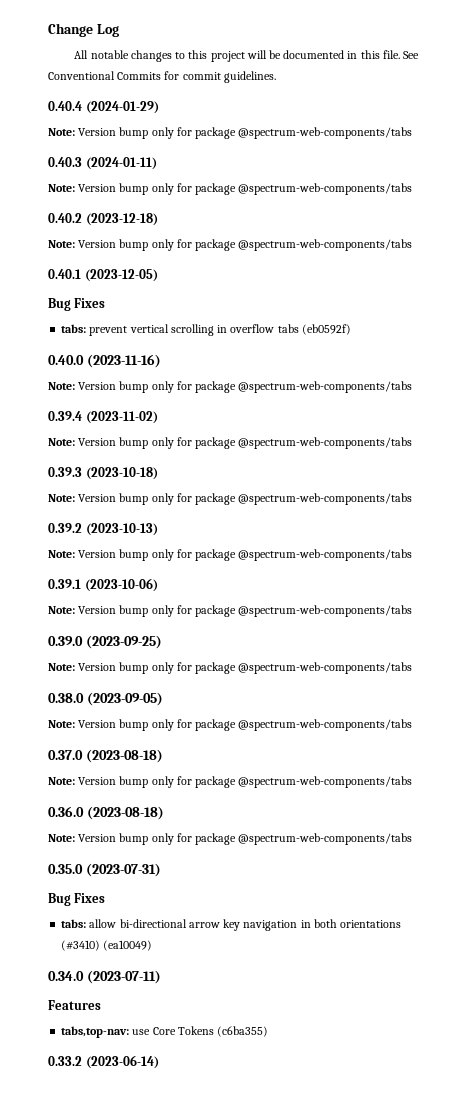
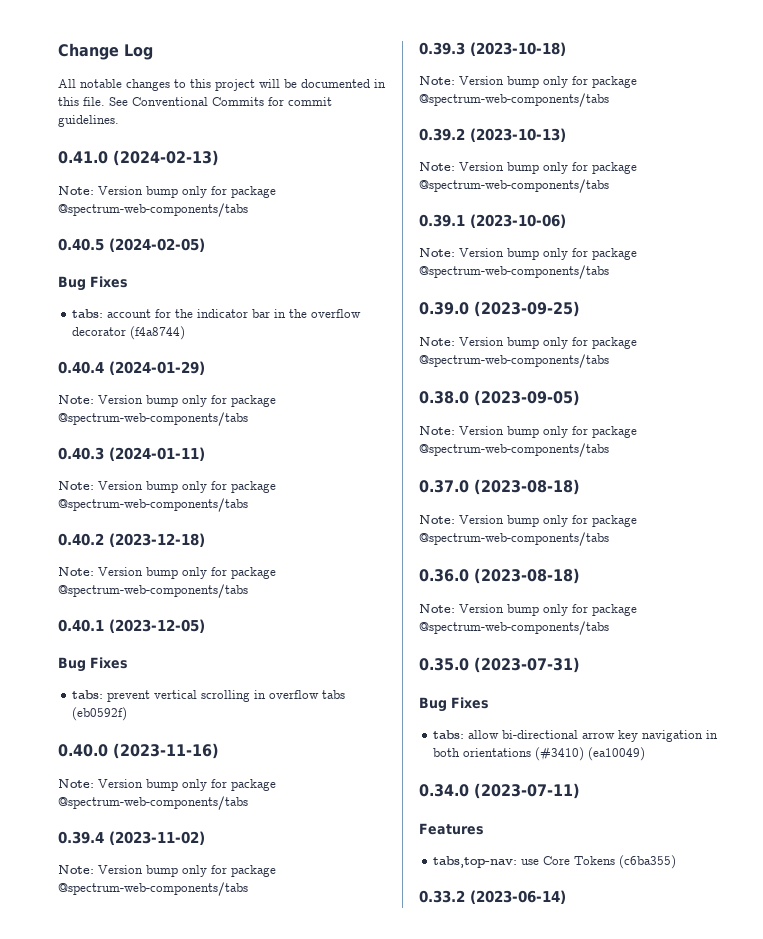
+ 0.41.0 (2024-02-13)
+ Note: Version bump only for package @spectrum-web-components/tabs
+ 0.40.5 (2024-02-05)
+ Bug Fixes
+ tabs: account for the indicator bar in the overflow decorator (f4a8744)

